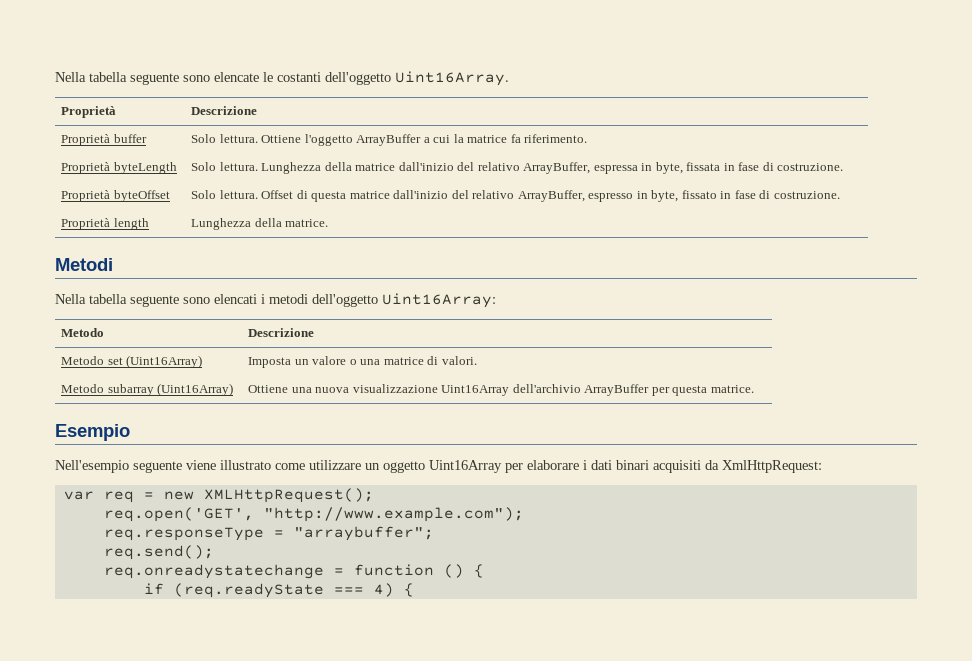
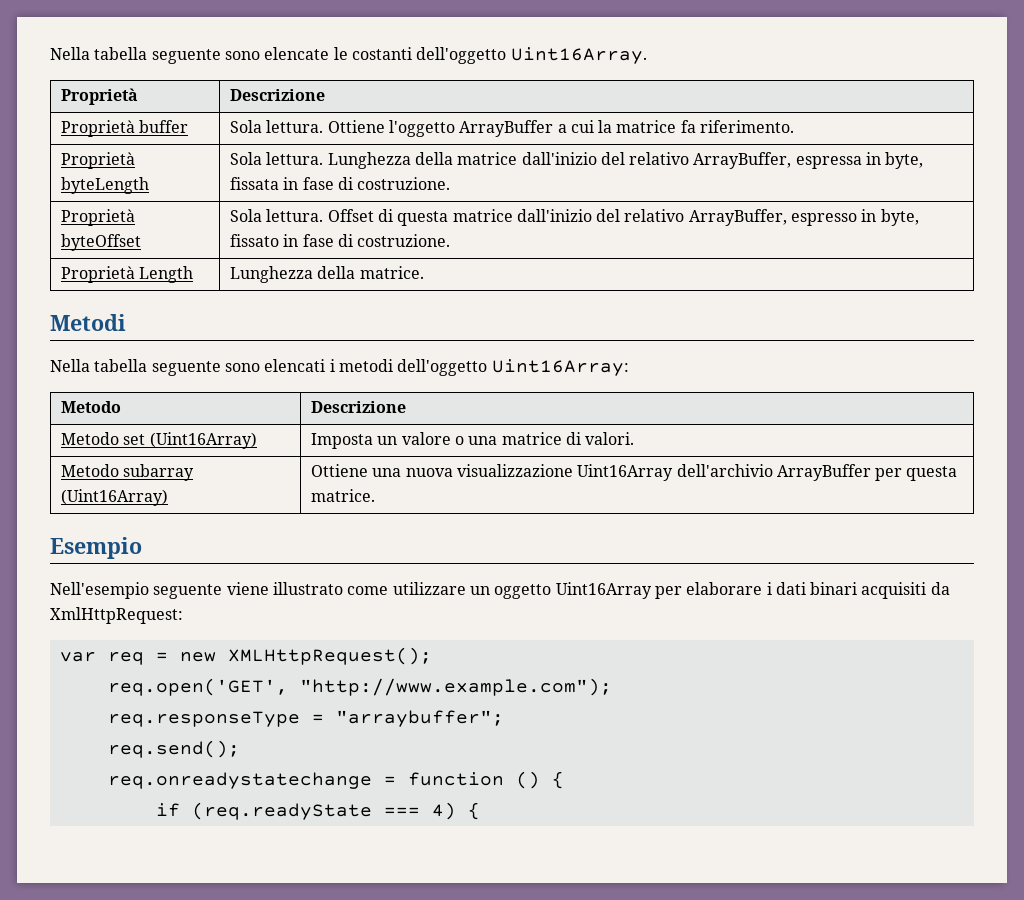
- Proprietà buffer | Solo lettura. Ottiene l'oggetto ArrayBuffer a cui la matrice fa riferimento.
+ Proprietà buffer | Sola lettura. Ottiene l'oggetto ArrayBuffer a cui la matrice fa riferimento.
- Proprietà byteLength | Solo lettura. Lunghezza della matrice dall'inizio del relativo ArrayBuffer, espressa in byte, fissata in fase di costruzione.
+ Proprietà byteLength | Sola lettura. Lunghezza della matrice dall'inizio del relativo ArrayBuffer, espressa in byte, fissata in fase di costruzione.
- Proprietà byteOffset | Solo lettura. Offset di questa matrice dall'inizio del relativo ArrayBuffer, espresso in byte, fissato in fase di costruzione.
+ Proprietà byteOffset | Sola lettura. Offset di questa matrice dall'inizio del relativo ArrayBuffer, espresso in byte, fissato in fase di costruzione.
- Proprietà length | Lunghezza della matrice.
+ Proprietà Length | Lunghezza della matrice.

